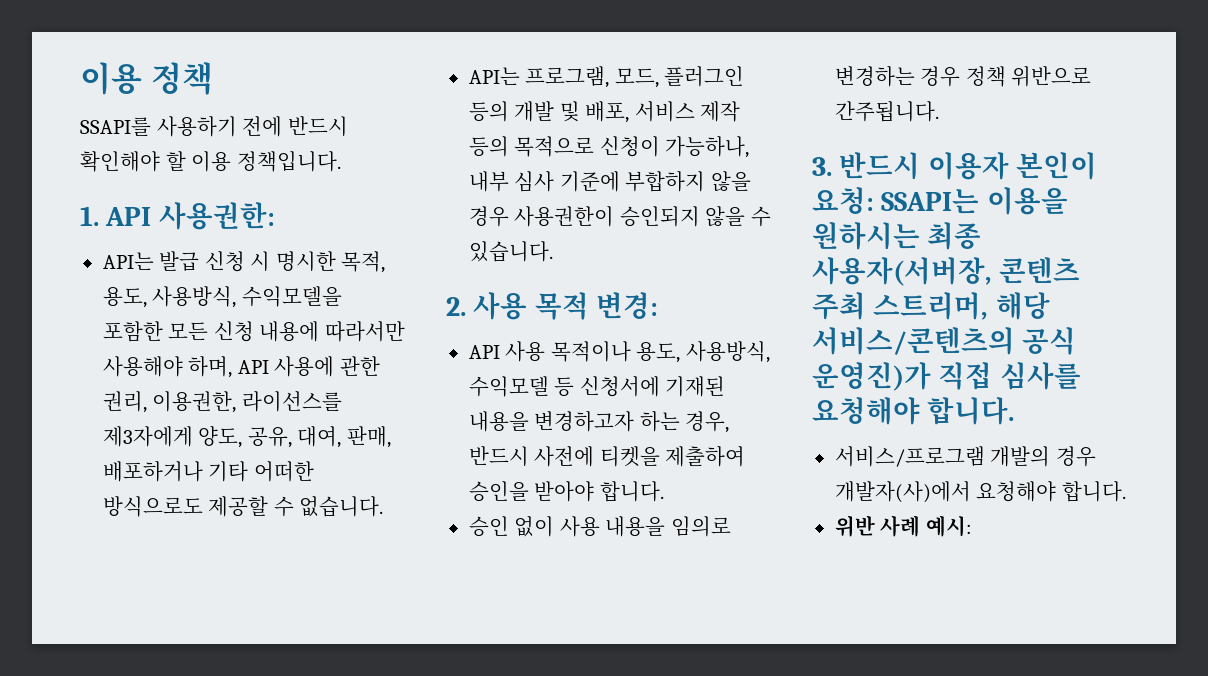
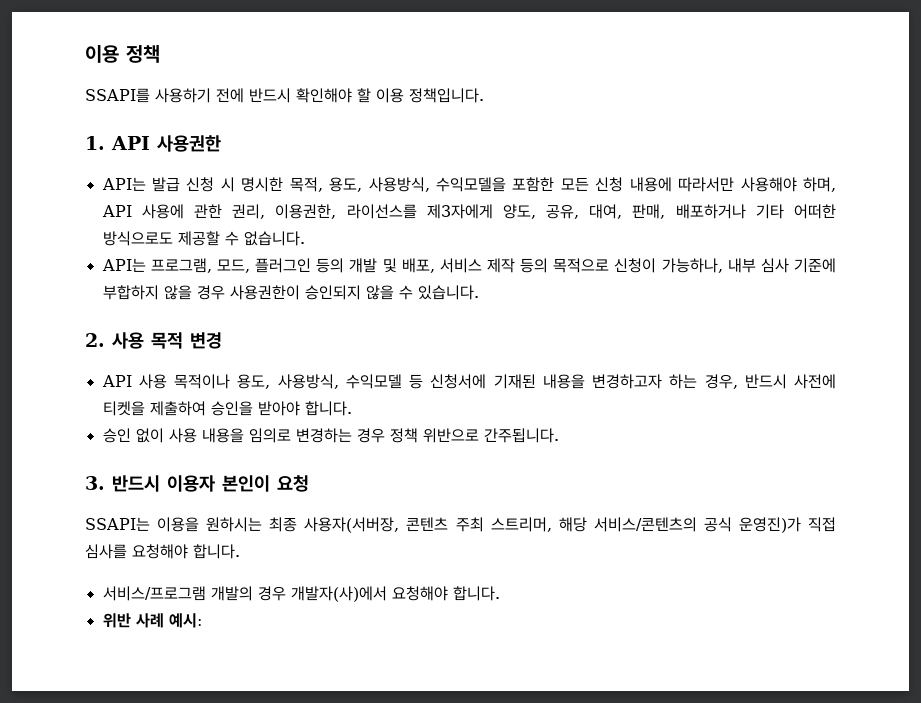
- 1. API 사용권한:
+ 1. API 사용권한
- 2. 사용 목적 변경:
+ 2. 사용 목적 변경
- 3. 반드시 이용자 본인이 요청: SSAPI는 이용을 원하시는 최종 사용자(서버장, 콘텐츠 주최 스트리머, 해당 서비스/콘텐츠의 공식 운영진)가 직접 심사를 요청해야 합니다.
+ 3. 반드시 이용자 본인이 요청
+ SSAPI는 이용을 원하시는 최종 사용자(서버장, 콘텐츠 주최 스트리머, 해당 서비스/콘텐츠의 공식 운영진)가 직접 심사를 요청해야 합니다.

